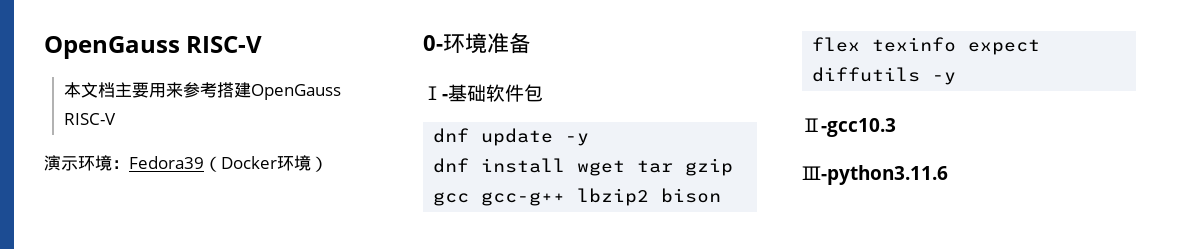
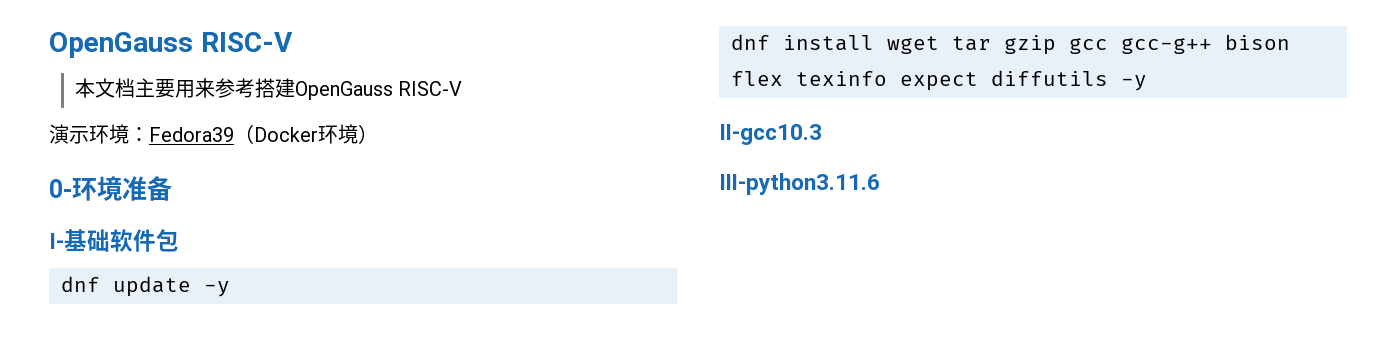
- dnf install wget tar gzip gcc gcc-g++ lbzip2 bison flex texinfo expect diffutils -y
+ dnf install wget tar gzip gcc gcc-g++ bison flex texinfo expect diffutils -y

